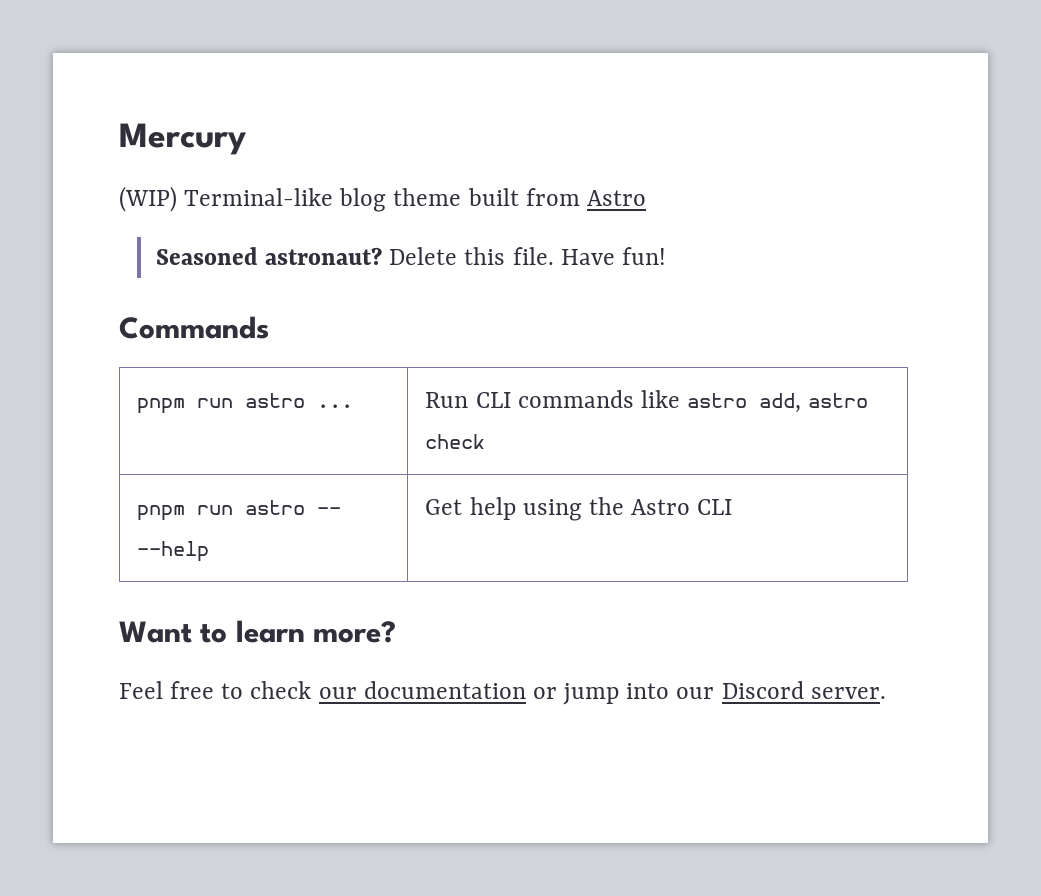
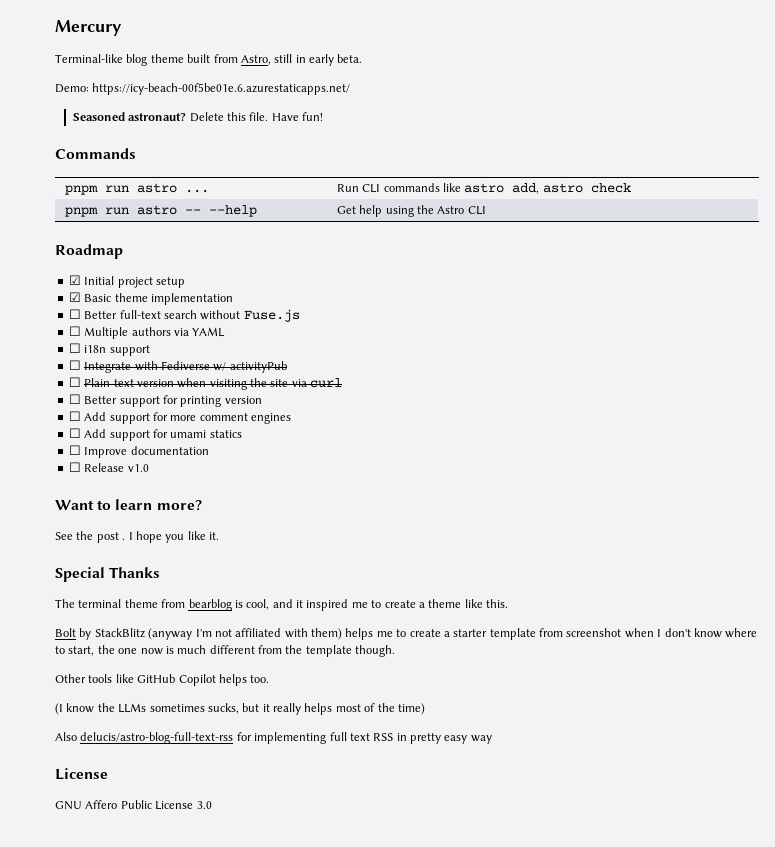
- (WIP) Terminal-like blog theme built from Astro
+ Terminal-like blog theme built from Astro, still in early beta.
+ Demo: https://icy-beach-00f5be01e.6.azurestaticapps.net/
+ Roadmap
+ ☑ Initial project setup
+ ☑ Basic theme implementation
+ ☐ Better full-text search without Fuse.js
+ ☐ Multiple authors via YAML
+ ☐ i18n support
+ ☐ Integrate with Fediverse w/ activityPub
+ ☐ Plain text version when visiting the site via curl
+ ☐ Better support for printing version
+ ☐ Add support for more comment engines
+ ☐ Add support for umami statics
+ ☐ Improve documentation
+ ☐ Release v1.0
  Want to learn more?
- Feel free to check our documentation or jump into our Discord server.
+ See the post . I hope you like it.
+ Special Thanks
+ The terminal theme from bearblog is cool, and it inspired me to create a theme like this.
+ Bolt by StackBlitz (anyway I'm not affiliated with them) helps me to create a starter template from screenshot when I don't know where to start, the one now is much different from the template though.
+ Other tools like GitHub Copilot helps too.
+ (I know the LLMs sometimes sucks, but it really helps most of the time)
+ Also delucis/astro-blog-full-text-rss for implementing full text RSS in pretty easy way
+ License
+ GNU Affero Public License 3.0

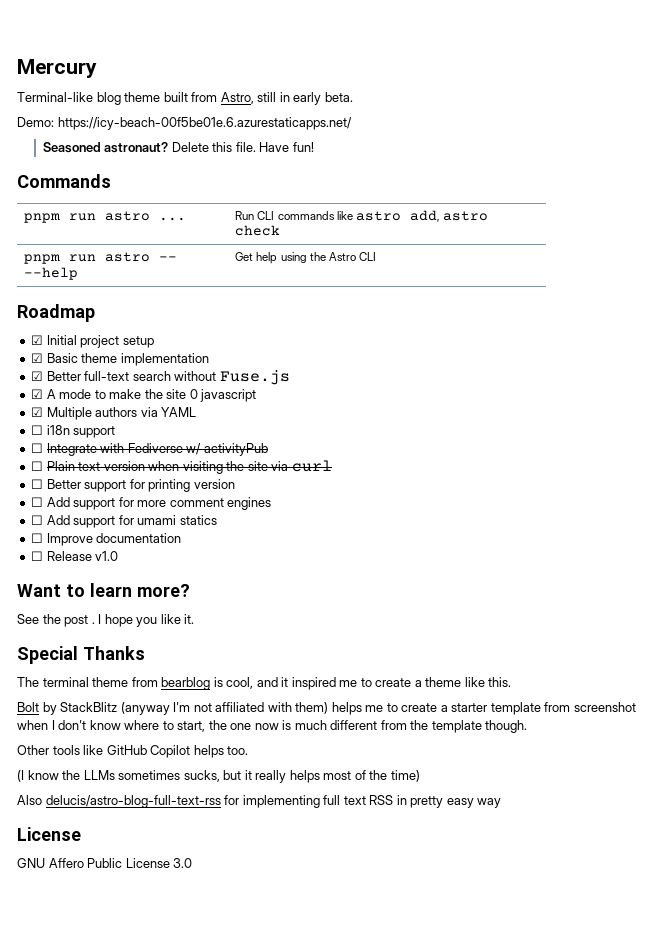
- ☐ Better full-text search without Fuse.js
+ ☑ Better full-text search without Fuse.js
- ☐ Multiple authors via YAML
+ ☑ A mode to make the site 0 javascript
+ ☑ Multiple authors via YAML

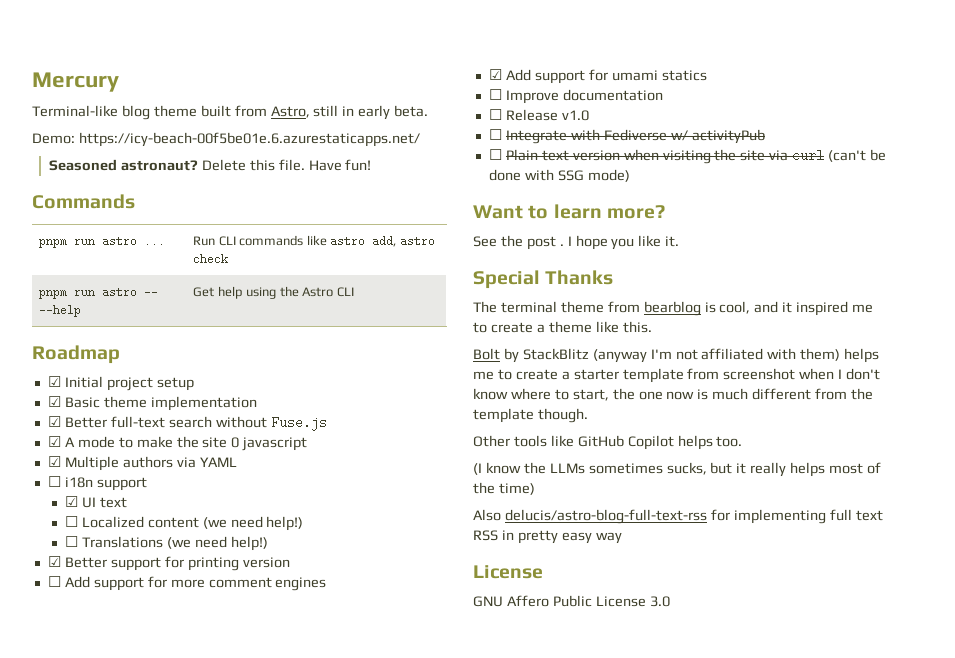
+ ☑ UI text
+ ☐ Localized content (we need help!)
+ ☐ Translations (we need help!)
+ ☑ Better support for printing version
+ ☐ Add support for more comment engines
+ ☑ Add support for umami statics
+ ☐ Improve documentation
+ ☐ Release v1.0
- ☐ Plain text version when visiting the site via curl
- ☐ Better support for printing version
- ☐ Add support for more comment engines
- ☐ Add support for umami statics
- ☐ Improve documentation
- ☐ Release v1.0
+ ☐ Plain text version when visiting the site via curl (can't be done with SSG mode)

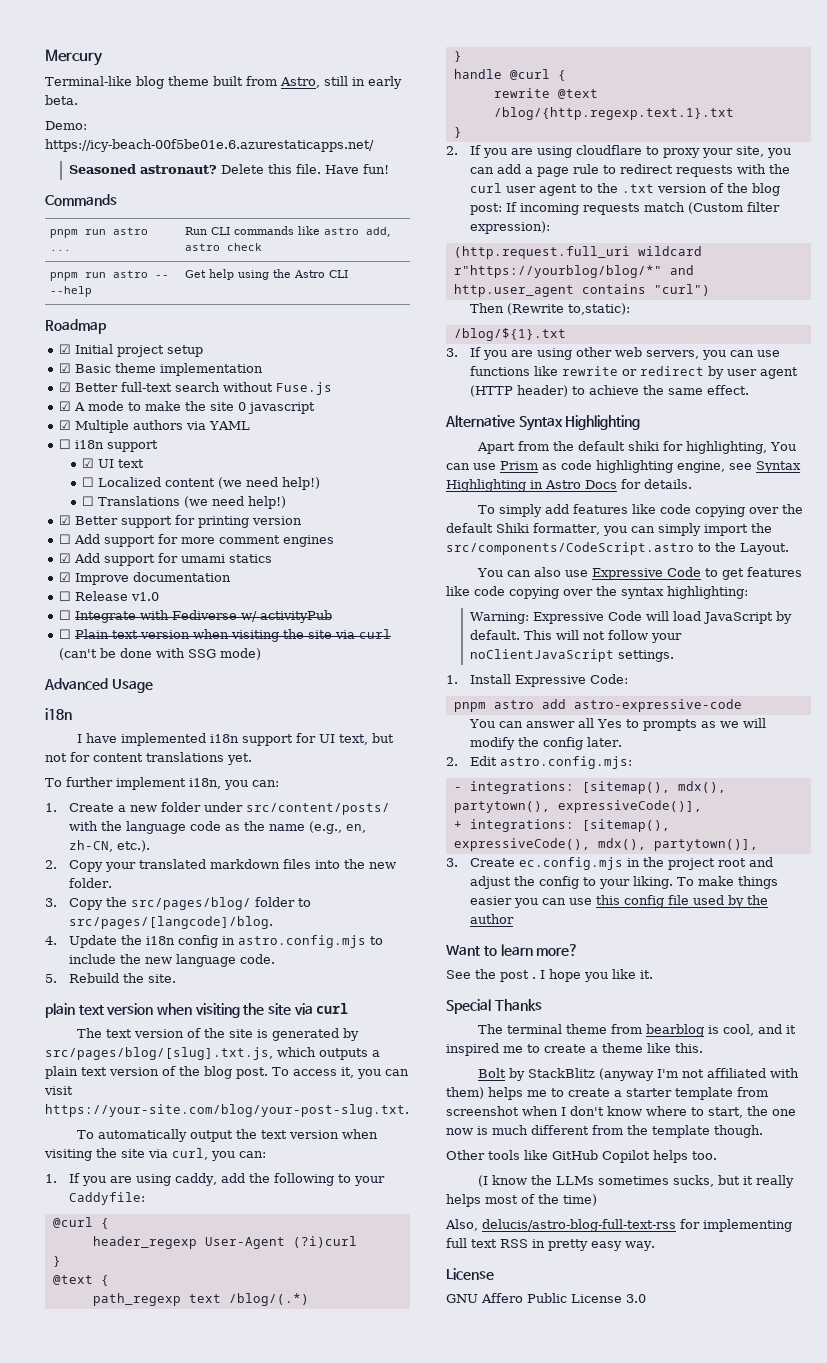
- ☐ Improve documentation
+ ☑ Improve documentation
+ Advanced Usage
+ i18n
+ I have implemented i18n support for UI text, but not for content translations yet.
+ To further implement i18n, you can:
+ 1. Create a new folder under src/content/posts/ with the language code as the name (e.g., en, zh-CN, etc.).
+ 2. Copy your translated markdown files into the new folder.
+ 3. Copy the src/pages/blog/ folder to src/pages/[langcode]/blog.
+ 4. Update the i18n config in astro.config.mjs to include the new language code.
+ 5. Rebuild the site.
+ plain text version when visiting the site via curl
+ The text version of the site is generated by src/pages/blog/[slug].txt.js, which outputs a plain text version of the blog post. To access it, you can visit https://your-site.com/blog/your-post-slug.txt.
+ To automatically output the text version when visiting the site via curl, you can:
+ 1. If you are using caddy, add the following to your Caddyfile:
+ @curl {
+ header_regexp User-Agent (?i)curl
+ }
+ @text {
+ path_regexp text /blog/(.*)
+ }
+ handle @curl {
+ rewrite @text /blog/{http.regexp.text.1}.txt
+ }
+ 2. If you are using cloudflare to proxy your site, you can add a page rule to redirect requests with the curl user agent to the .txt version of the blog post: If incoming requests match (Custom filter expression):
+ (http.request.full_uri wildcard r"https://yourblog/blog/*" and http.user_agent contains "curl")
+ Then (Rewrite to,static):
+ /blog/${1}.txt
+ 3. If you are using other web servers, you can use functions like rewrite or redirect by user agent (HTTP header) to achieve the same effect.
+ Alternative Syntax Highlighting
+ Apart from the default shiki for highlighting, You can use Prism as code highlighting engine, see Syntax Highlighting in Astro Docs for details.
+ To simply add features like code copying over the default Shiki formatter, you can simply import the src/components/CodeScript.astro to the Layout.
+ You can also use Expressive Code to get features like code copying over the syntax highlighting:
+ Warning: Expressive Code will load JavaScript by default. This will not follow your noClientJavaScript settings.
+ 1. Install Expressive Code:
+ pnpm astro add astro-expressive-code
+ You can answer all Yes to prompts as we will modify the config later.
+ 2. Edit astro.config.mjs:
+ - integrations: [sitemap(), mdx(), partytown(), expressiveCode()],
+ + integrations: [sitemap(), expressiveCode(), mdx(), partytown()],
+ 3. Create ec.config.mjs in the project root and adjust the config to your liking. To make things easier you can use this config file used by the author
- Also delucis/astro-blog-full-text-rss for implementing full text RSS in pretty easy way
+ Also, delucis/astro-blog-full-text-rss for implementing full text RSS in pretty easy way.

